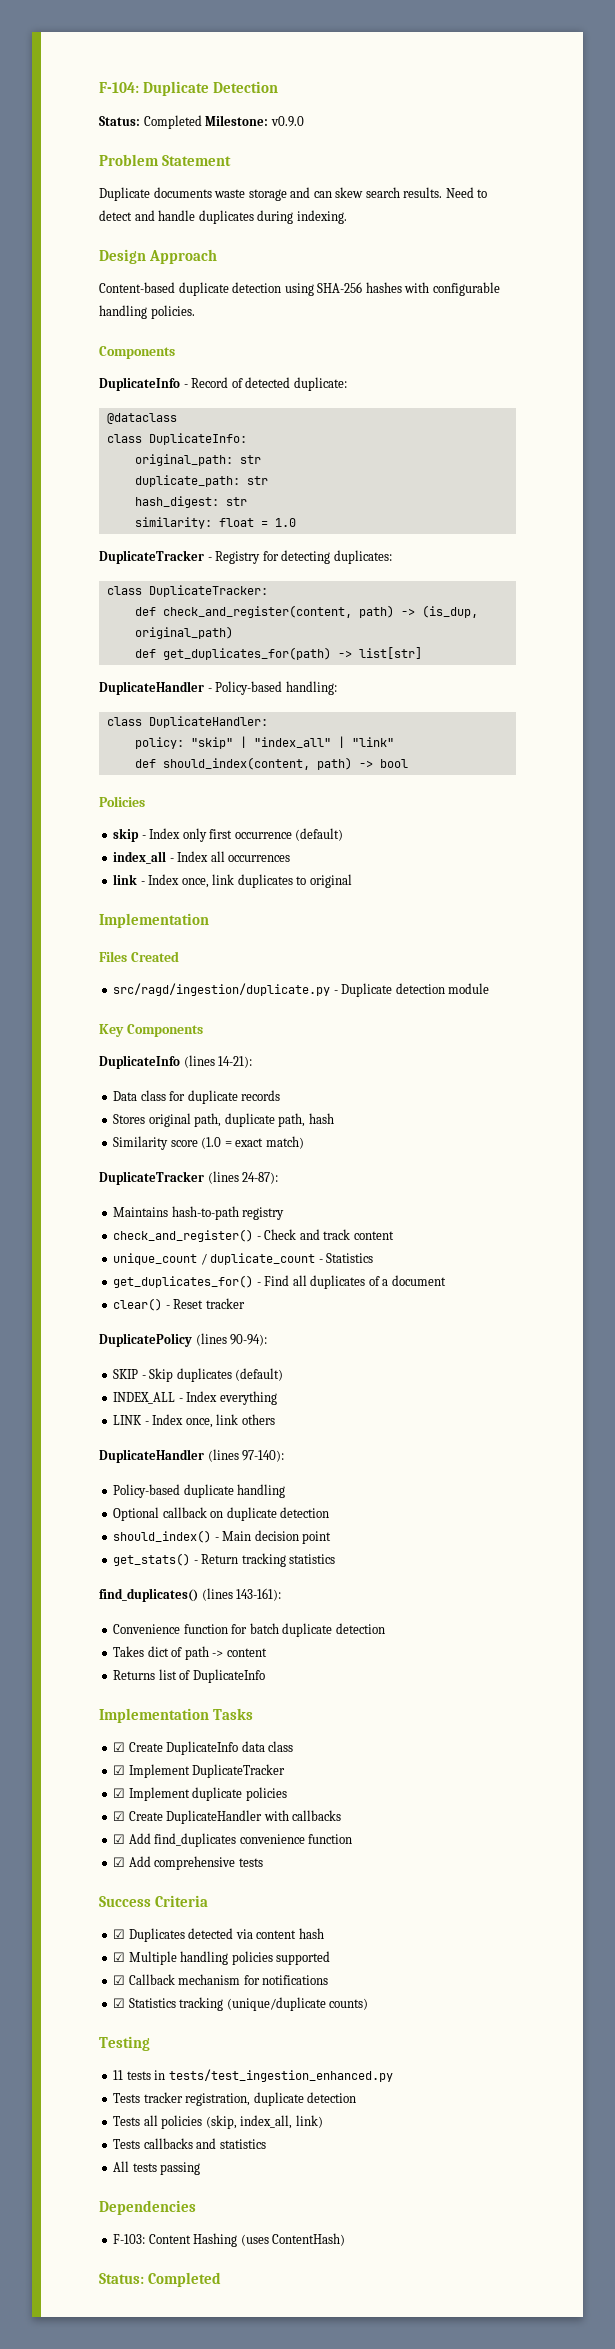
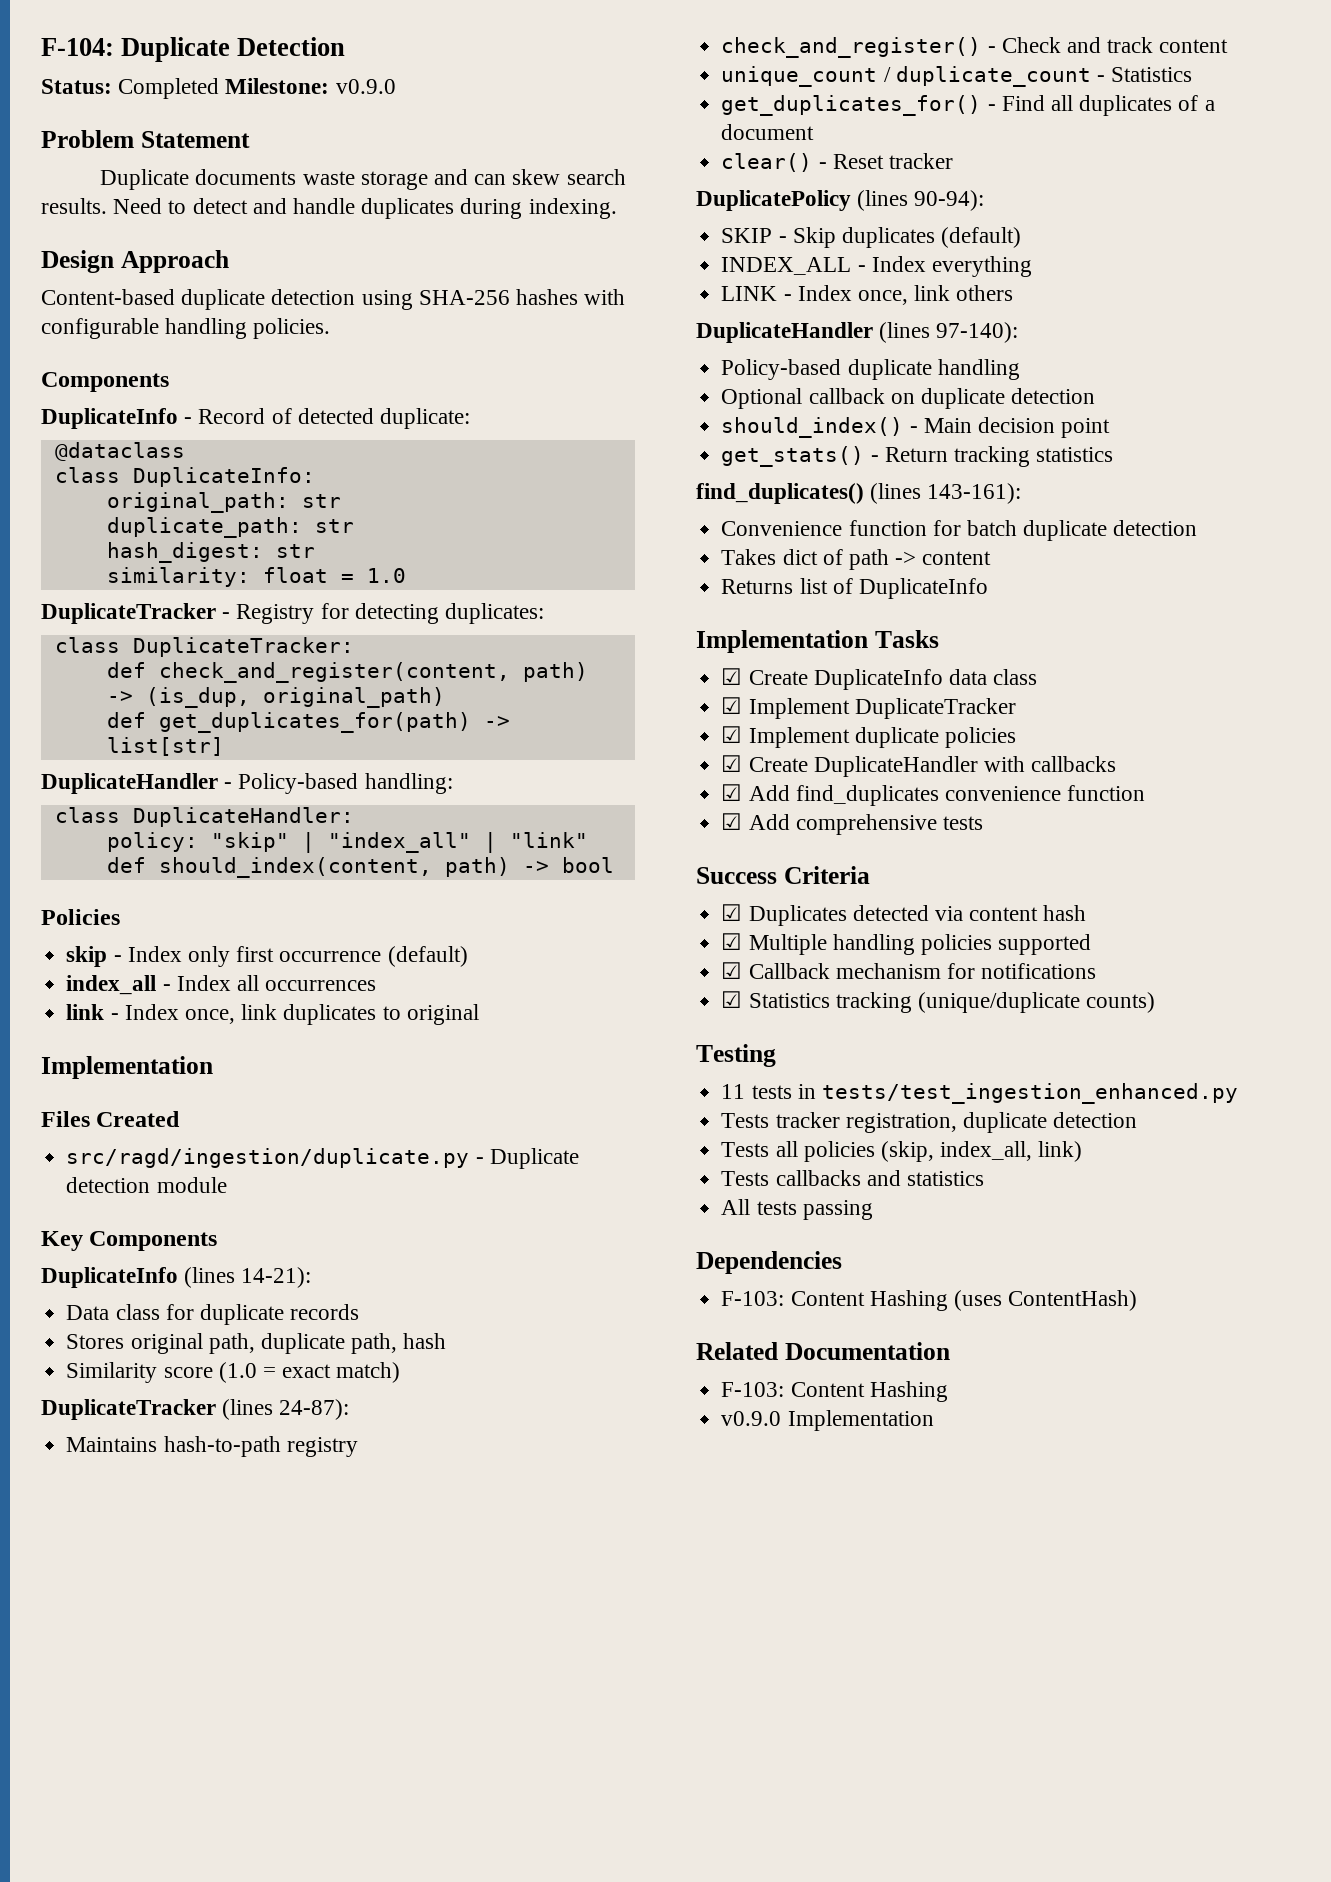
  F-103: Content Hashing (uses ContentHash)
- Status: Completed
+ Related Documentation
+ F-103: Content Hashing
+ v0.9.0 Implementation

